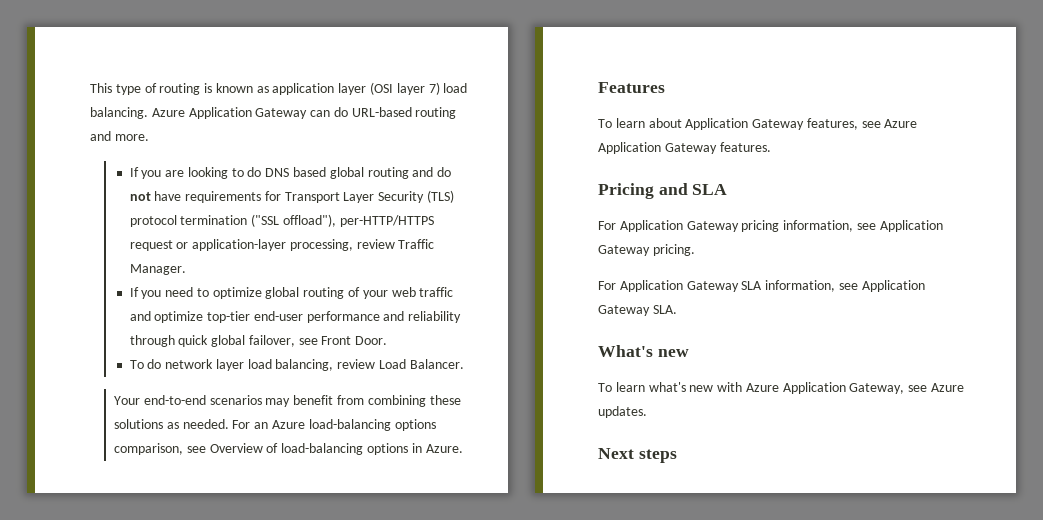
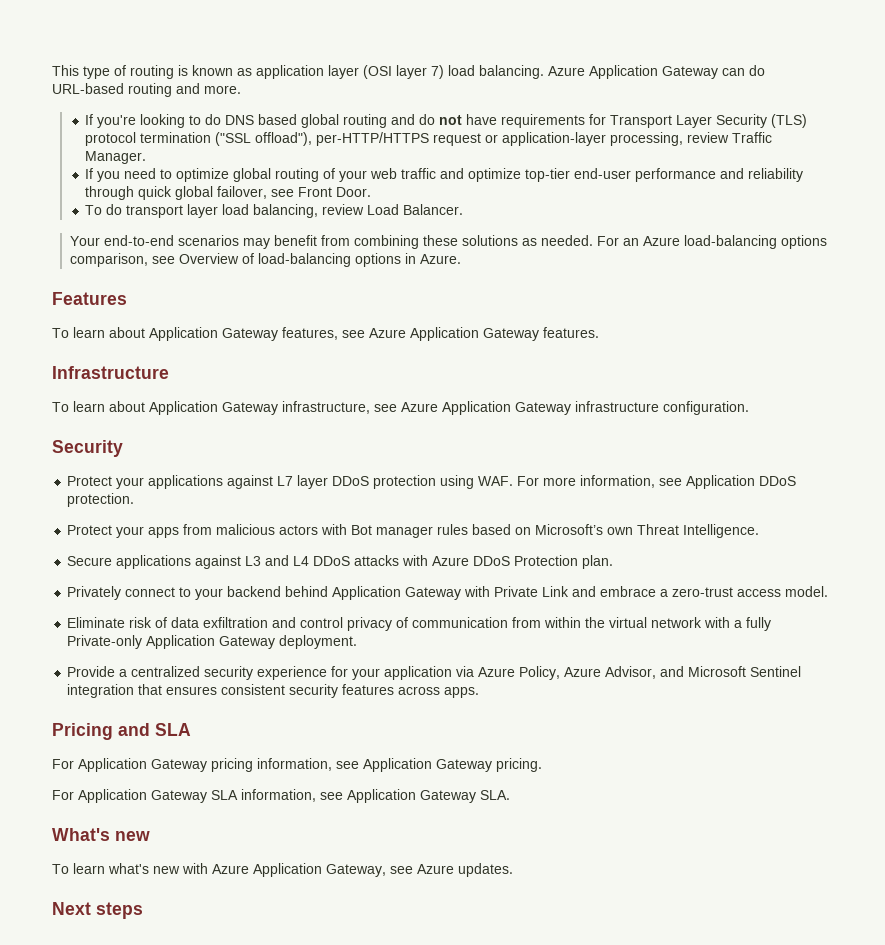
- If you are looking to do DNS based global routing and do not have requirements for Transport Layer Security (TLS) protocol termination ("SSL offload"), per-HTTP/HTTPS request or application-layer processing, review Traffic Manager.
+ If you're looking to do DNS based global routing and do not have requirements for Transport Layer Security (TLS) protocol termination ("SSL offload"), per-HTTP/HTTPS request or application-layer processing, review Traffic Manager.
- To do network layer load balancing, review Load Balancer.
+ To do transport layer load balancing, review Load Balancer.
+ Infrastructure
+ To learn about Application Gateway infrastructure, see Azure Application Gateway infrastructure configuration.
+ Security
+ Protect your applications against L7 layer DDoS protection using WAF. For more information, see Application DDoS protection.
+ Protect your apps from malicious actors with Bot manager rules based on Microsoft’s own Threat Intelligence.
+ Secure applications against L3 and L4 DDoS attacks with Azure DDoS Protection plan.
+ Privately connect to your backend behind Application Gateway with Private Link and embrace a zero-trust access model.
+ Eliminate risk of data exfiltration and control privacy of communication from within the virtual network with a fully Private-only Application Gateway deployment.
+ Provide a centralized security experience for your application via Azure Policy, Azure Advisor, and Microsoft Sentinel integration that ensures consistent security features across apps.

